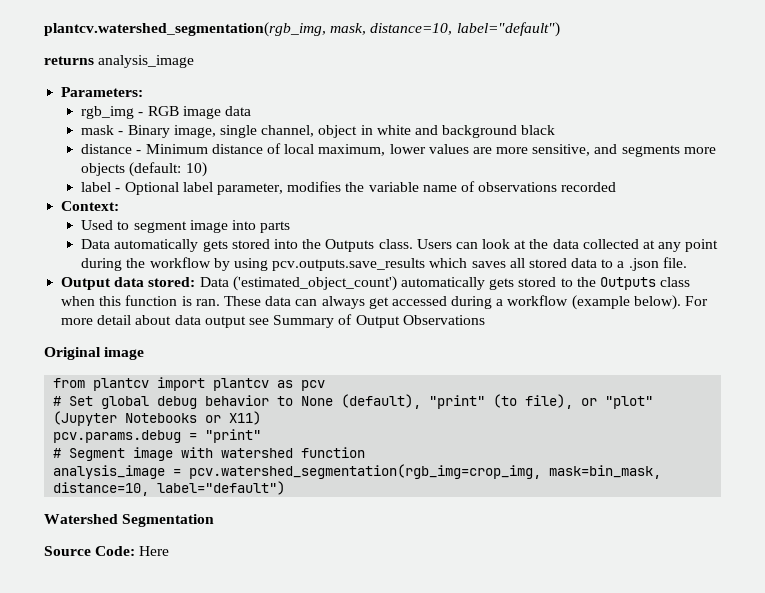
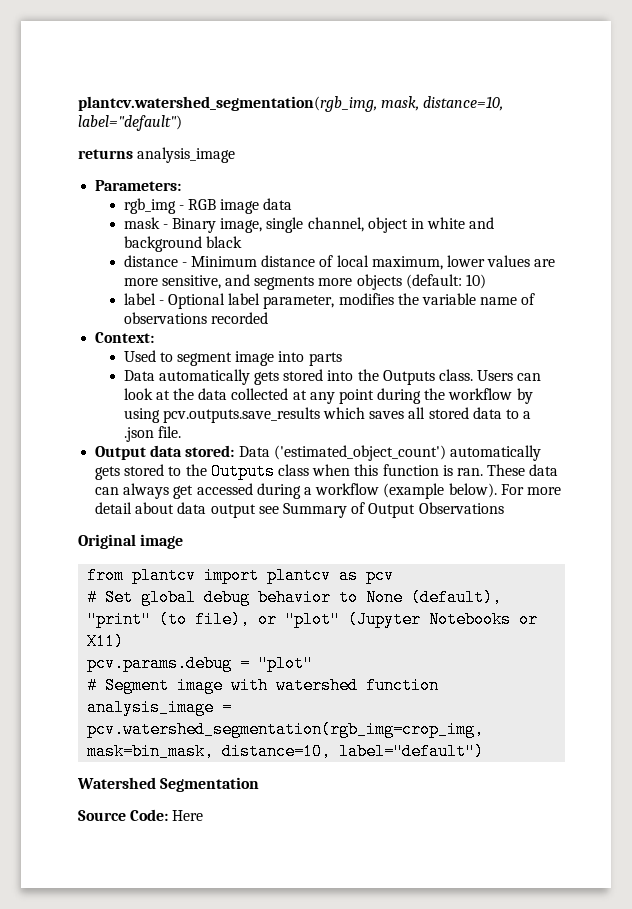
- pcv.params.debug = "print"
+ pcv.params.debug = "plot"

